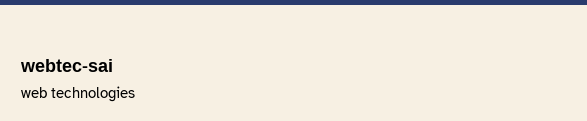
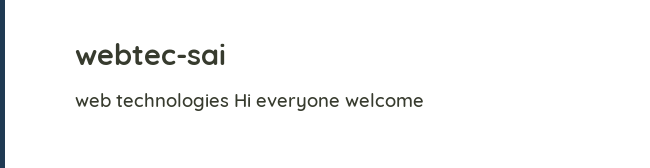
- web technologies
+ web technologies Hi everyone welcome

